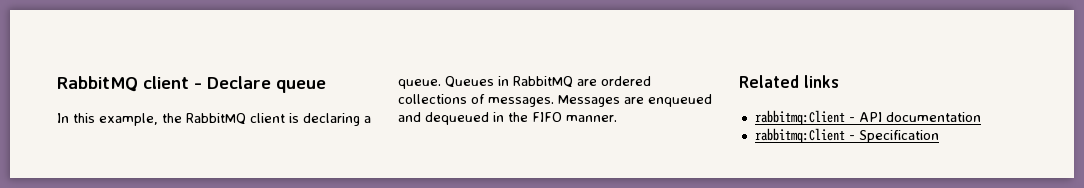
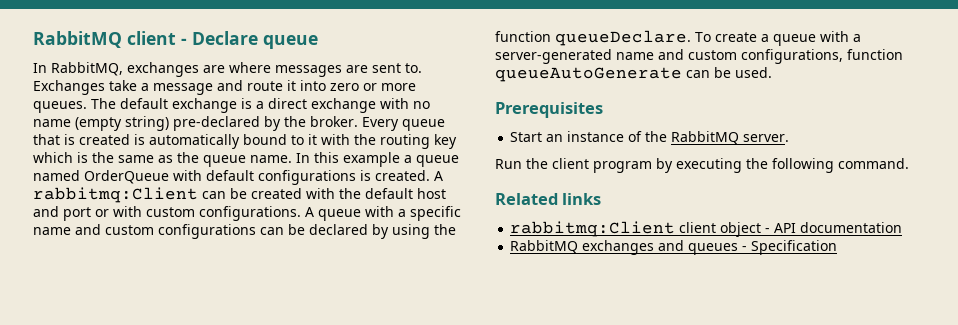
- In this example, the RabbitMQ client is declaring a queue. Queues in RabbitMQ are ordered collections of messages. Messages are enqueued and dequeued in the FIFO manner.
+ In RabbitMQ, exchanges are where messages are sent to. Exchanges take a message and route it into zero or more queues. The default exchange is a direct exchange with no name (empty string) pre-declared by the broker. Every queue that is created is automatically bound to it with the routing key which is the same as the queue name. In this example a queue named OrderQueue with default configurations is created. A rabbitmq:Client can be created with the default host and port or with custom configurations. A queue with a specific name and custom configurations can be declared by using the function queueDeclare. To create a queue with a server-generated name and custom configurations, function queueAutoGenerate can be used.
+ Prerequisites
+ Start an instance of the RabbitMQ server.
+ Run the client program by executing the following command.
- rabbitmq:Client - API documentation
+ rabbitmq:Client client object - API documentation
- rabbitmq:Client - Specification
+ RabbitMQ exchanges and queues - Specification

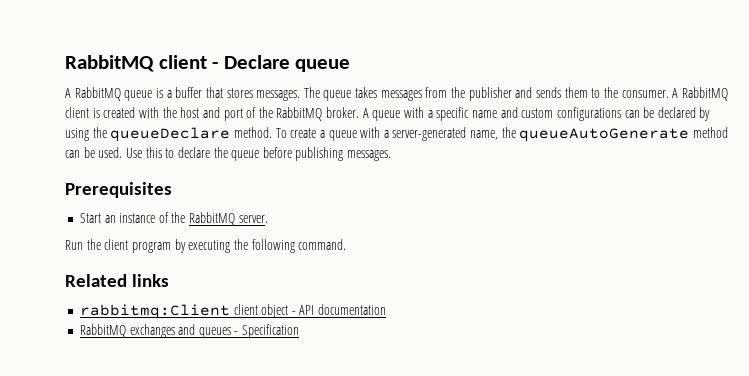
- In RabbitMQ, exchanges are where messages are sent to. Exchanges take a message and route it into zero or more queues. The default exchange is a direct exchange with no name (empty string) pre-declared by the broker. Every queue that is created is automatically bound to it with the routing key which is the same as the queue name. In this example a queue named OrderQueue with default configurations is created. A rabbitmq:Client can be created with the default host and port or with custom configurations.
+ A RabbitMQ queue is a buffer that stores messages. The queue takes messages from the publisher and sends them to the consumer. A RabbitMQ client is created with the host and port of the RabbitMQ broker.
- A queue with a specific name and custom configurations can be declared by using the function queueDeclare.
+ A queue with a specific name and custom configurations can be declared by using the queueDeclare method.
- To create a queue with a server-generated name and custom configurations, function queueAutoGenerate can be used.
+ To create a queue with a server-generated name, the queueAutoGenerate method can be used. Use this to declare the queue before publishing messages.

